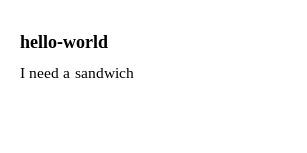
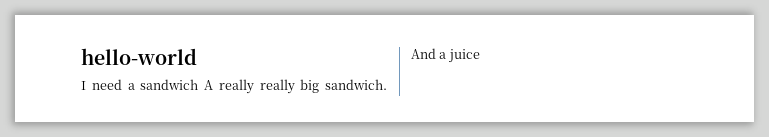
- I need a sandwich
+ I need a sandwich A really really big sandwich. And a juice

